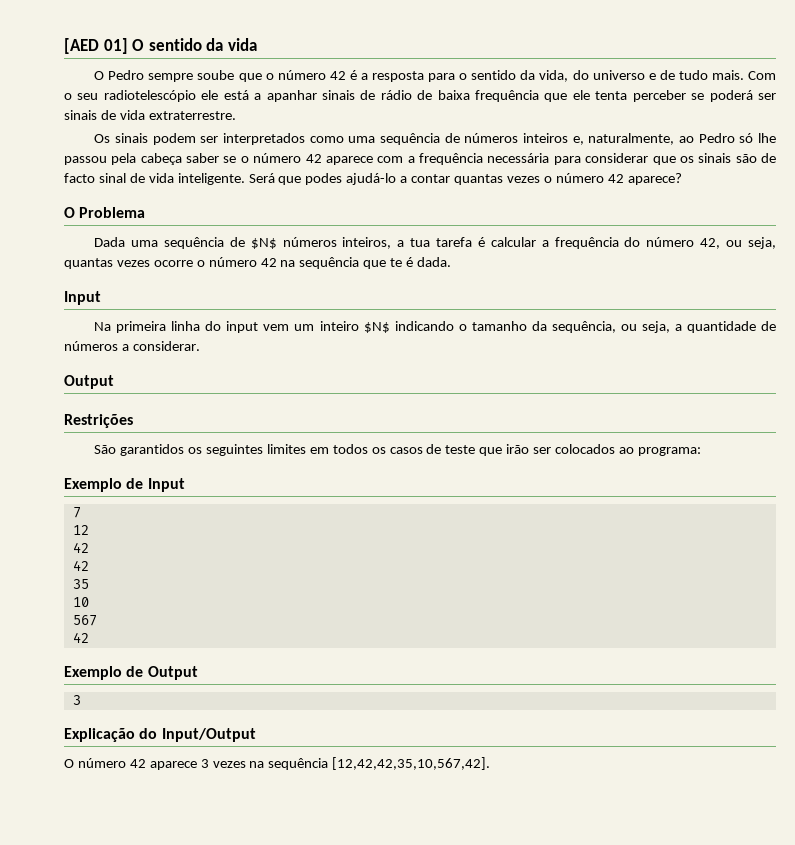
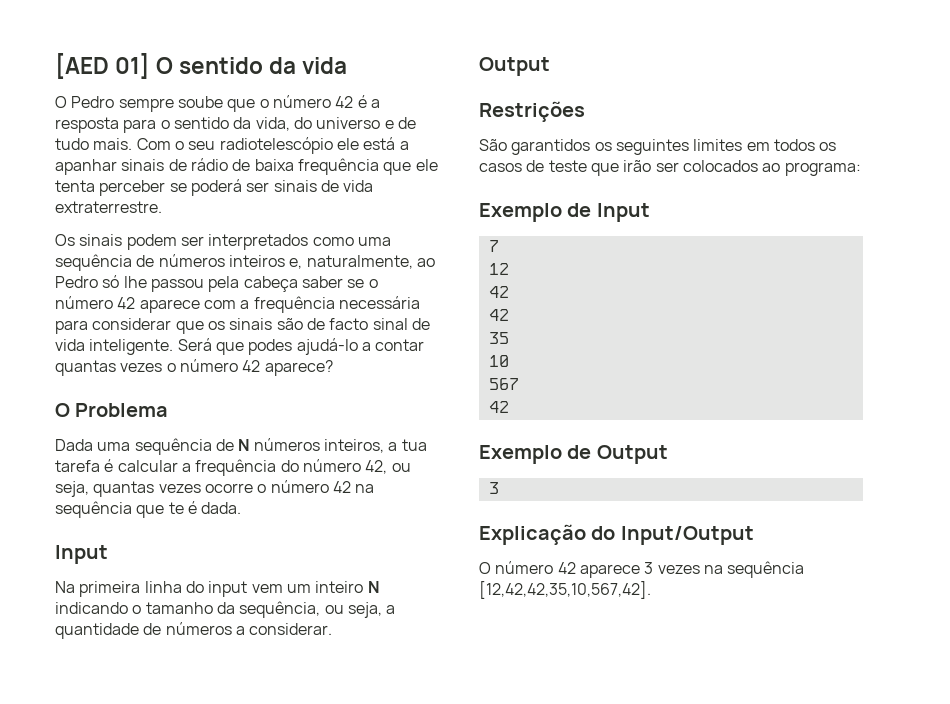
- Dada uma sequência de $N$ números inteiros, a tua tarefa é calcular a frequência do número 42, ou seja, quantas vezes ocorre o número 42 na sequência que te é dada.
+ Dada uma sequência de N números inteiros, a tua tarefa é calcular a frequência do número 42, ou seja, quantas vezes ocorre o número 42 na sequência que te é dada.
- Na primeira linha do input vem um inteiro $N$ indicando o tamanho da sequência, ou seja, a quantidade de números a considerar.
+ Na primeira linha do input vem um inteiro N indicando o tamanho da sequência, ou seja, a quantidade de números a considerar.

